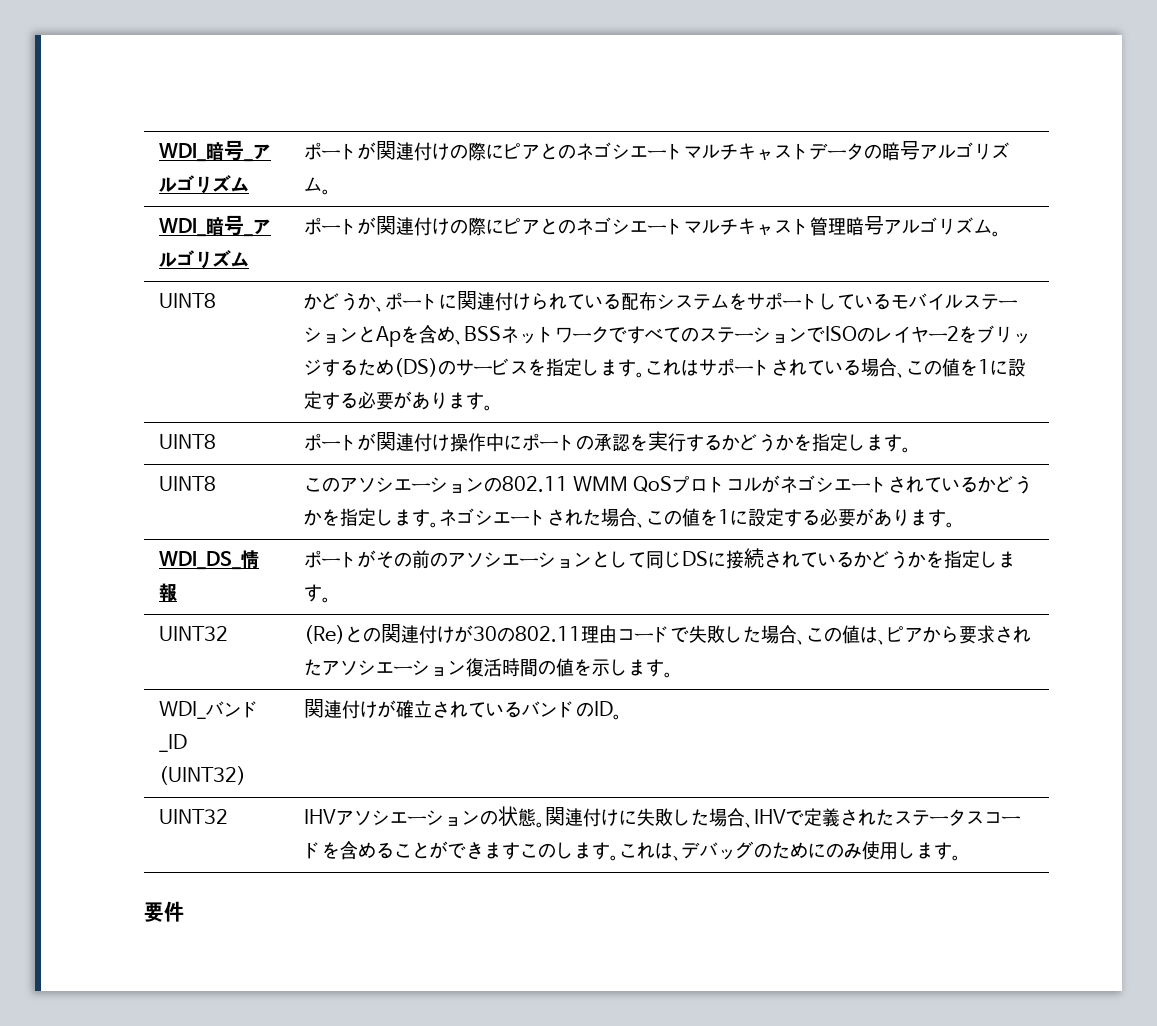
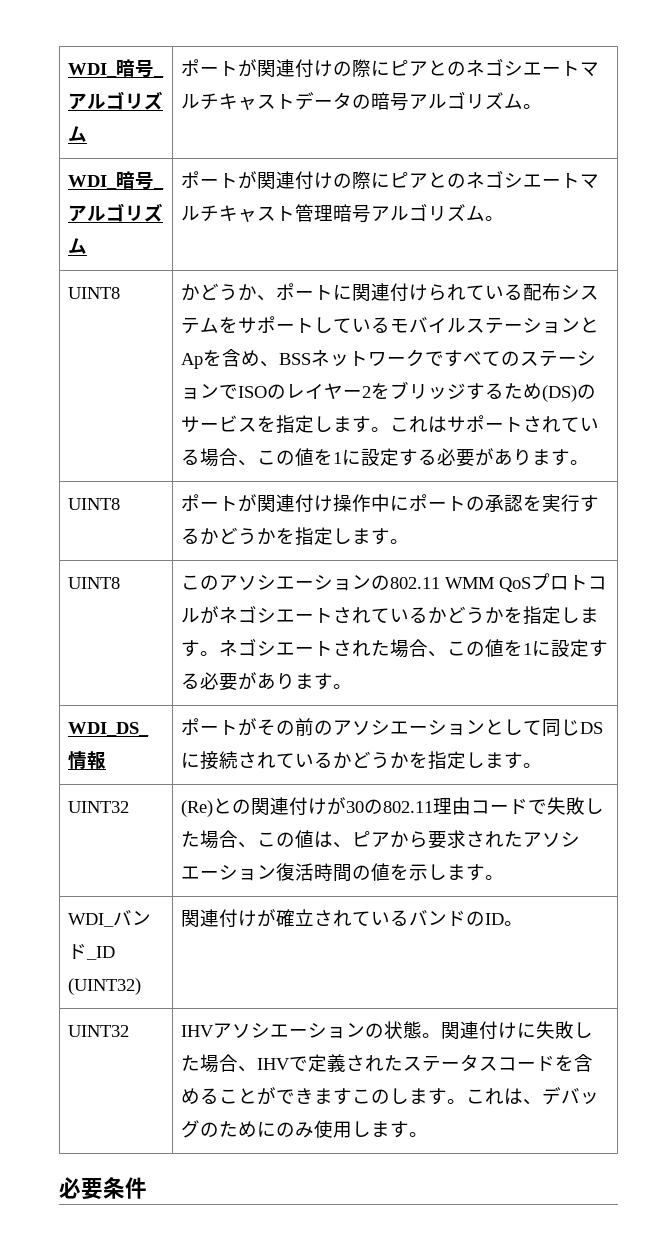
- 要件
+ 必要条件

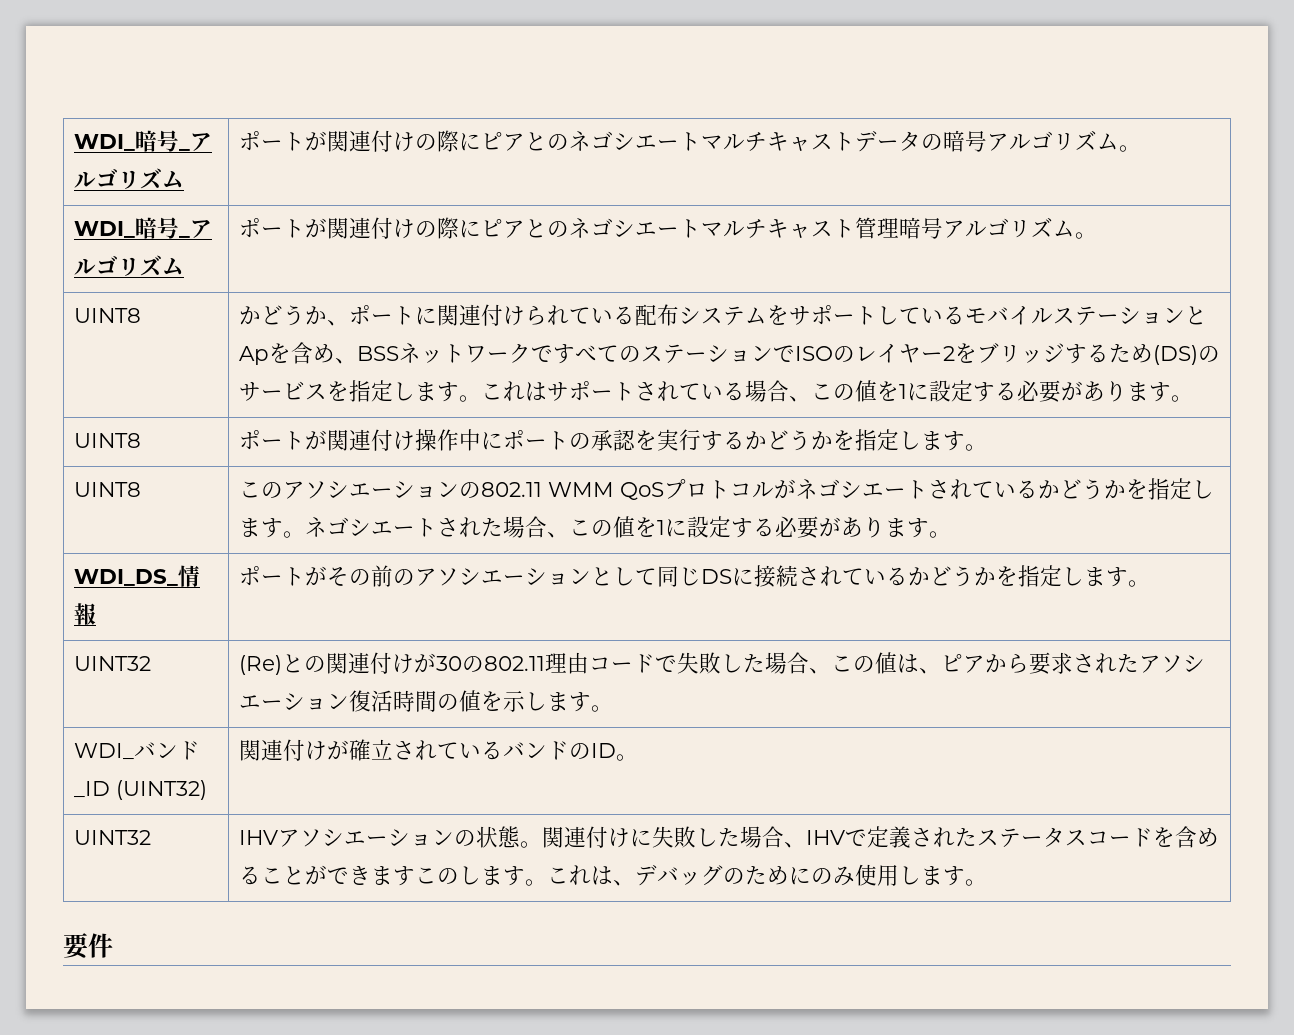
- 必要条件
+ 要件

